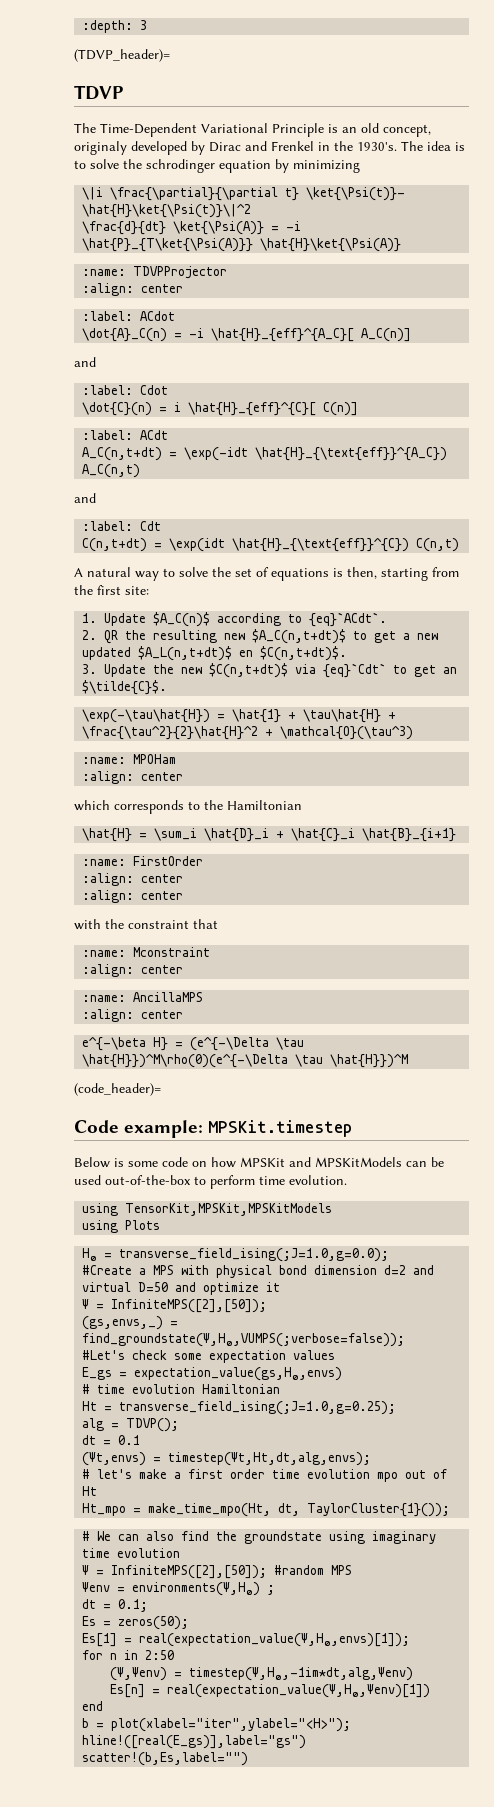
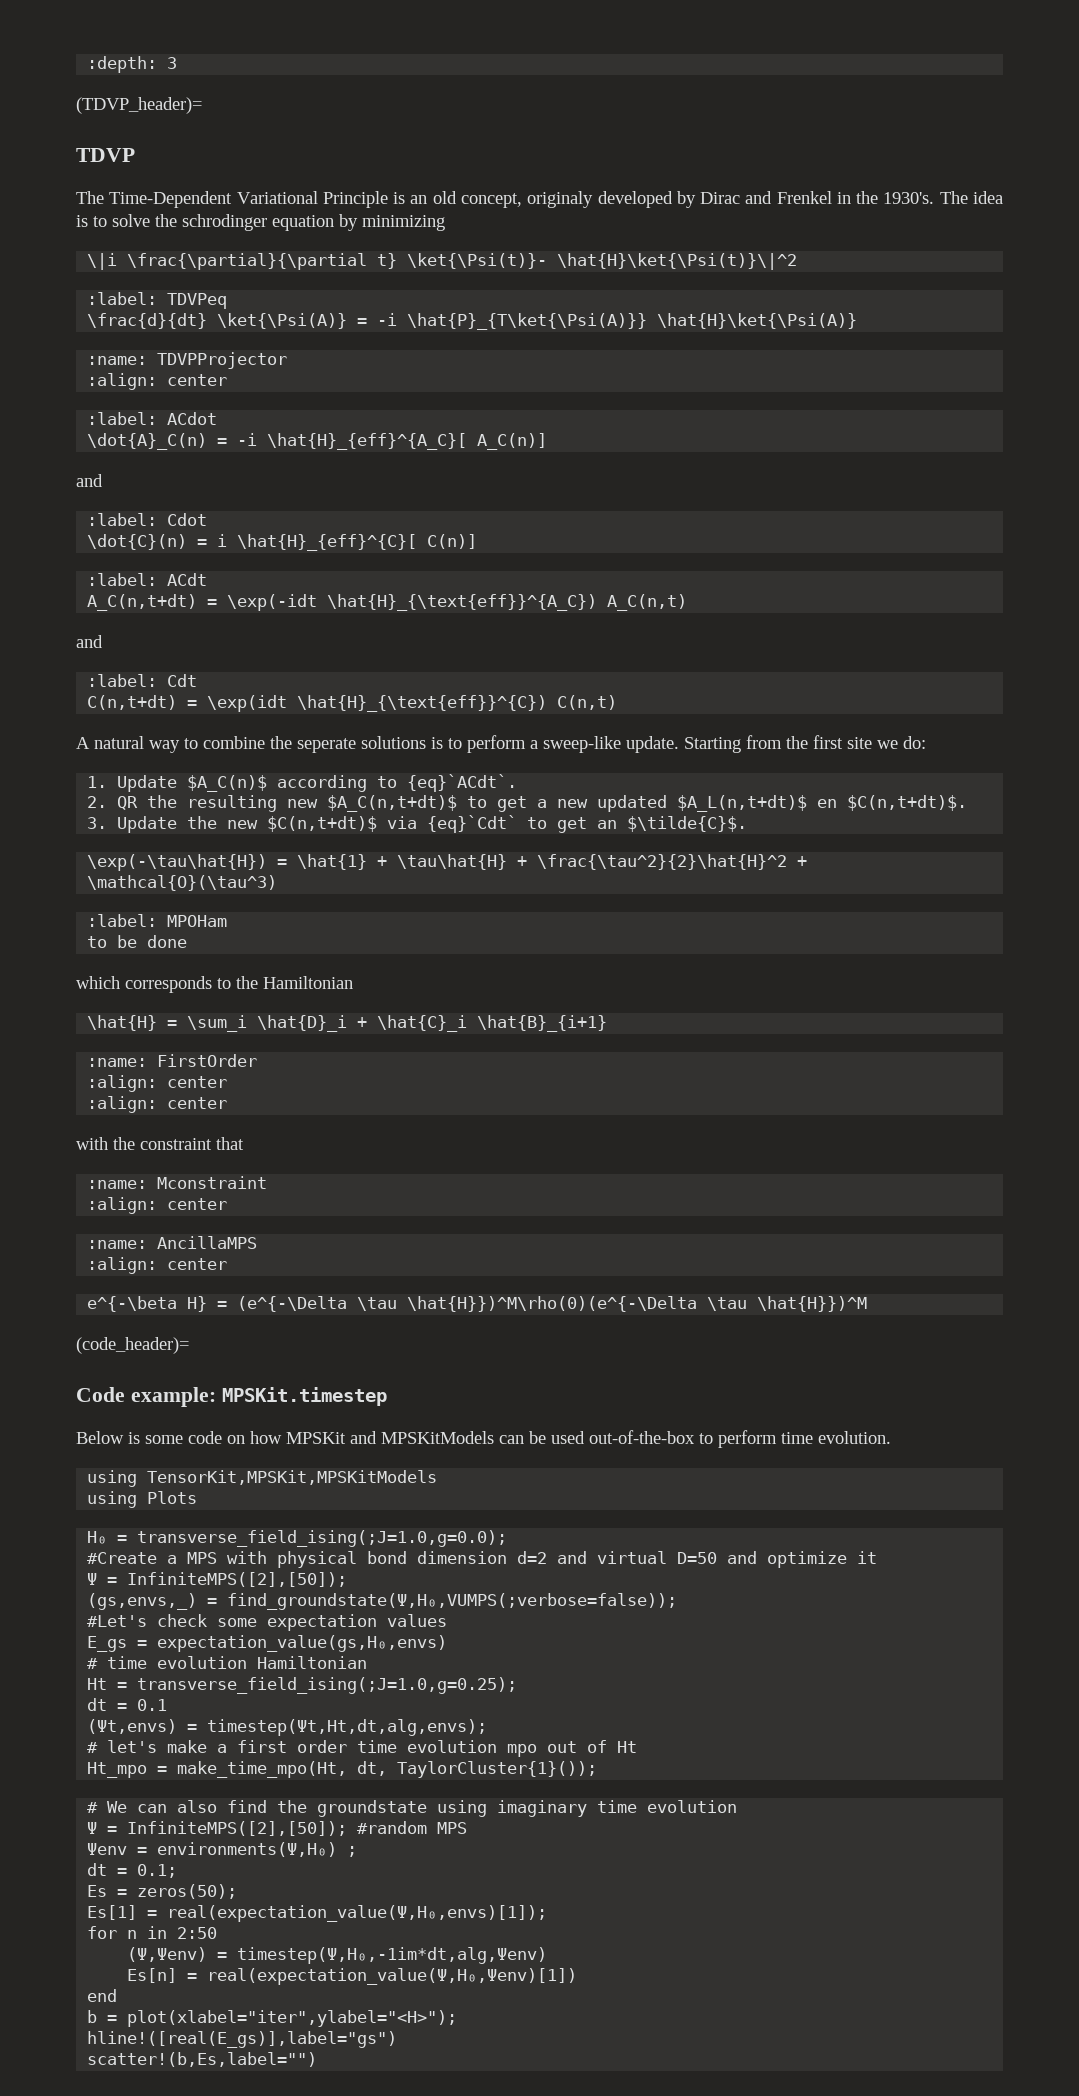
+ :label: TDVPeq
- A natural way to solve the set of equations is then, starting from the first site:
+ A natural way to combine the seperate solutions is to perform a sweep-like update. Starting from the first site we do:
- :name: MPOHam
- :align: center
+ :label: MPOHam
+ to be done
- alg = TDVP();

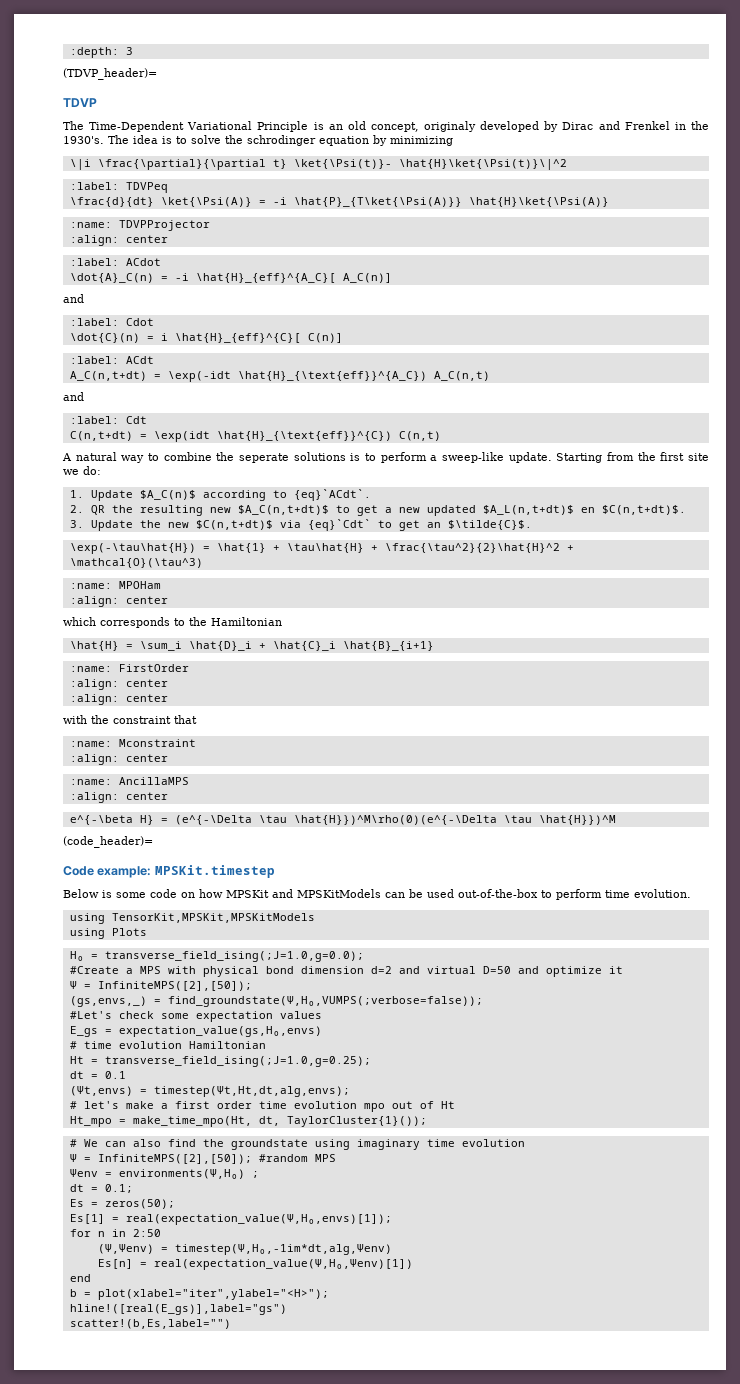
- :label: MPOHam
- to be done
+ :name: MPOHam
+ :align: center

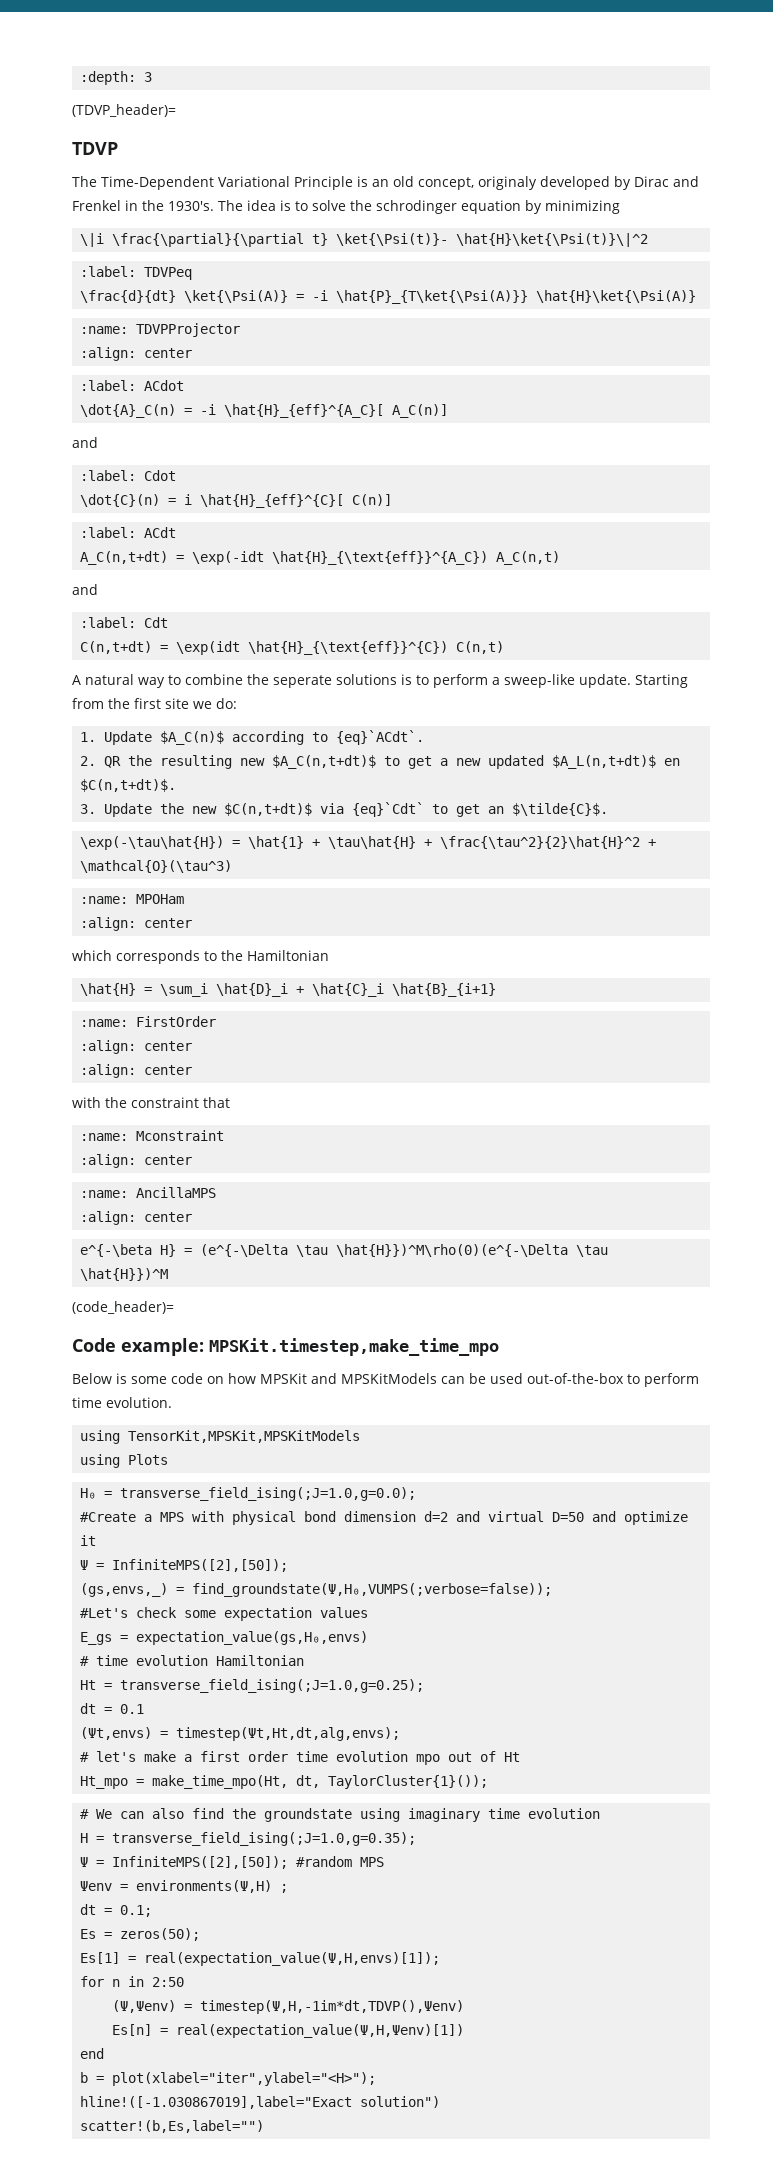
- Code example: MPSKit.timestep
+ Code example: MPSKit.timestep,make_time_mpo
+ H = transverse_field_ising(;J=1.0,g=0.35);
- Ψenv = environments(Ψ,H₀) ;
+ Ψenv = environments(Ψ,H) ;
- Es[1] = real(expectation_value(Ψ,H₀,envs)[1]);
+ Es[1] = real(expectation_value(Ψ,H,envs)[1]);
- (Ψ,Ψenv) = timestep(Ψ,H₀,-1im*dt,alg,Ψenv)
+ (Ψ,Ψenv) = timestep(Ψ,H,-1im*dt,TDVP(),Ψenv)
- Es[n] = real(expectation_value(Ψ,H₀,Ψenv)[1])
+ Es[n] = real(expectation_value(Ψ,H,Ψenv)[1])
- hline!([real(E_gs)],label="gs")
+ hline!([-1.030867019],label="Exact solution")

